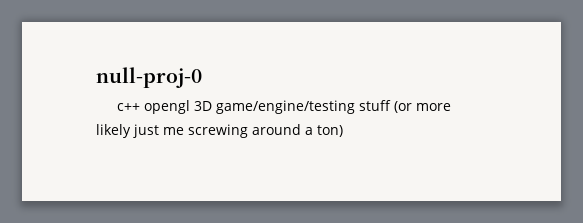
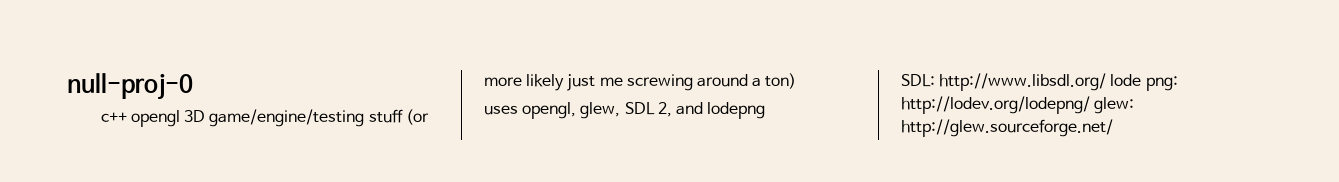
+ uses opengl, glew, SDL 2, and lodepng
+ SDL: http://www.libsdl.org/ lode png: http://lodev.org/lodepng/ glew: http://glew.sourceforge.net/

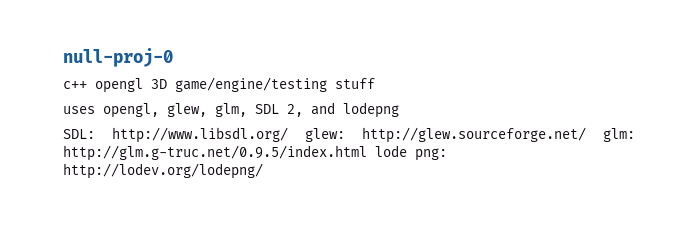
- c++ opengl 3D game/engine/testing stuff (or more likely just me screwing around a ton)
+ c++ opengl 3D game/engine/testing stuff
- uses opengl, glew, SDL 2, and lodepng
+ uses opengl, glew, glm, SDL 2, and lodepng
- SDL: http://www.libsdl.org/ lode png: http://lodev.org/lodepng/ glew: http://glew.sourceforge.net/
+ SDL: http://www.libsdl.org/ glew: http://glew.sourceforge.net/ glm: http://glm.g-truc.net/0.9.5/index.html lode png: http://lodev.org/lodepng/

